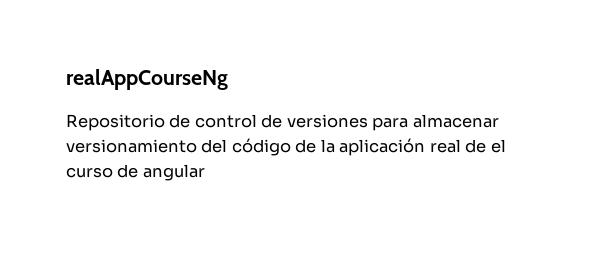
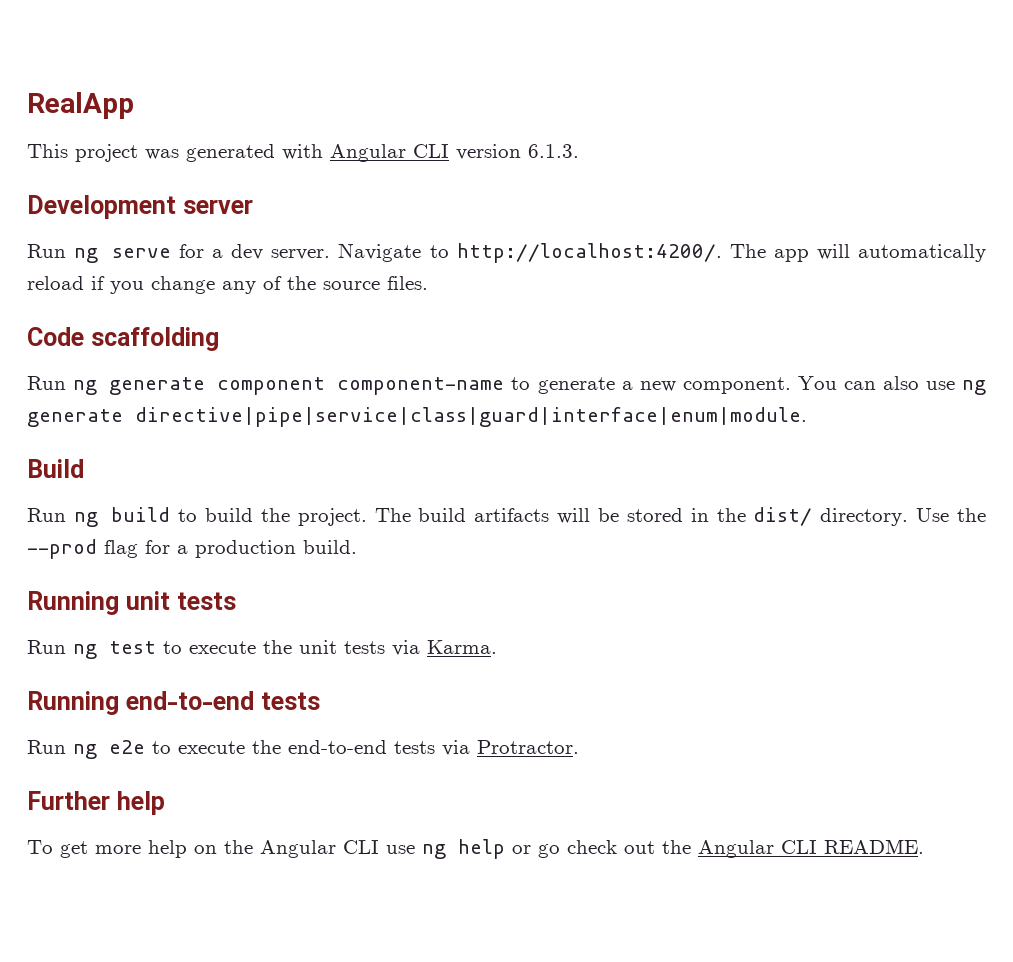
- realAppCourseNg
- Repositorio de control de versiones para almacenar versionamiento del código de la aplicación real de el curso de angular
+ RealApp
+ This project was generated with Angular CLI version 6.1.3.
+ Development server
+ Run ng serve for a dev server. Navigate to http://localhost:4200/. The app will automatically reload if you change any of the source files.
+ Code scaffolding
+ Run ng generate component component-name to generate a new component. You can also use ng generate directive|pipe|service|class|guard|interface|enum|module.
+ Build
+ Run ng build to build the project. The build artifacts will be stored in the dist/ directory. Use the --prod flag for a production build.
+ Running unit tests
+ Run ng test to execute the unit tests via Karma.
+ Running end-to-end tests
+ Run ng e2e to execute the end-to-end tests via Protractor.
+ Further help
+ To get more help on the Angular CLI use ng help or go check out the Angular CLI README.

